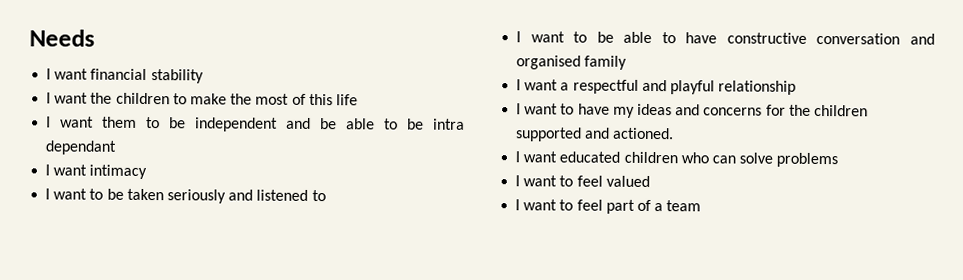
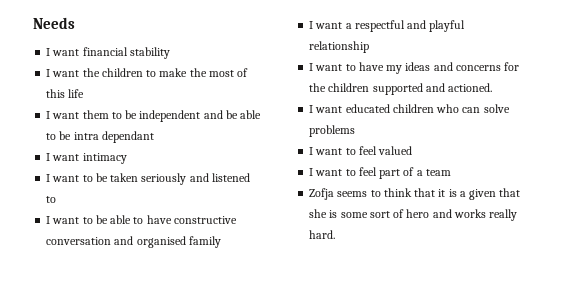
+ Zofja seems to think that it is a given that she is some sort of hero and works really hard.

